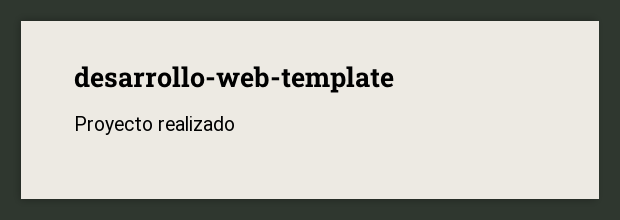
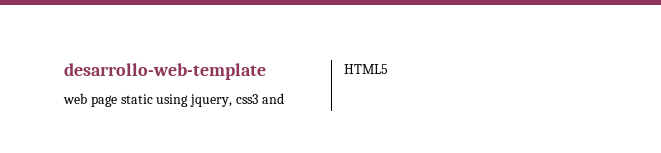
- Proyecto realizado
+ web page static using jquery, css3 and HTML5

